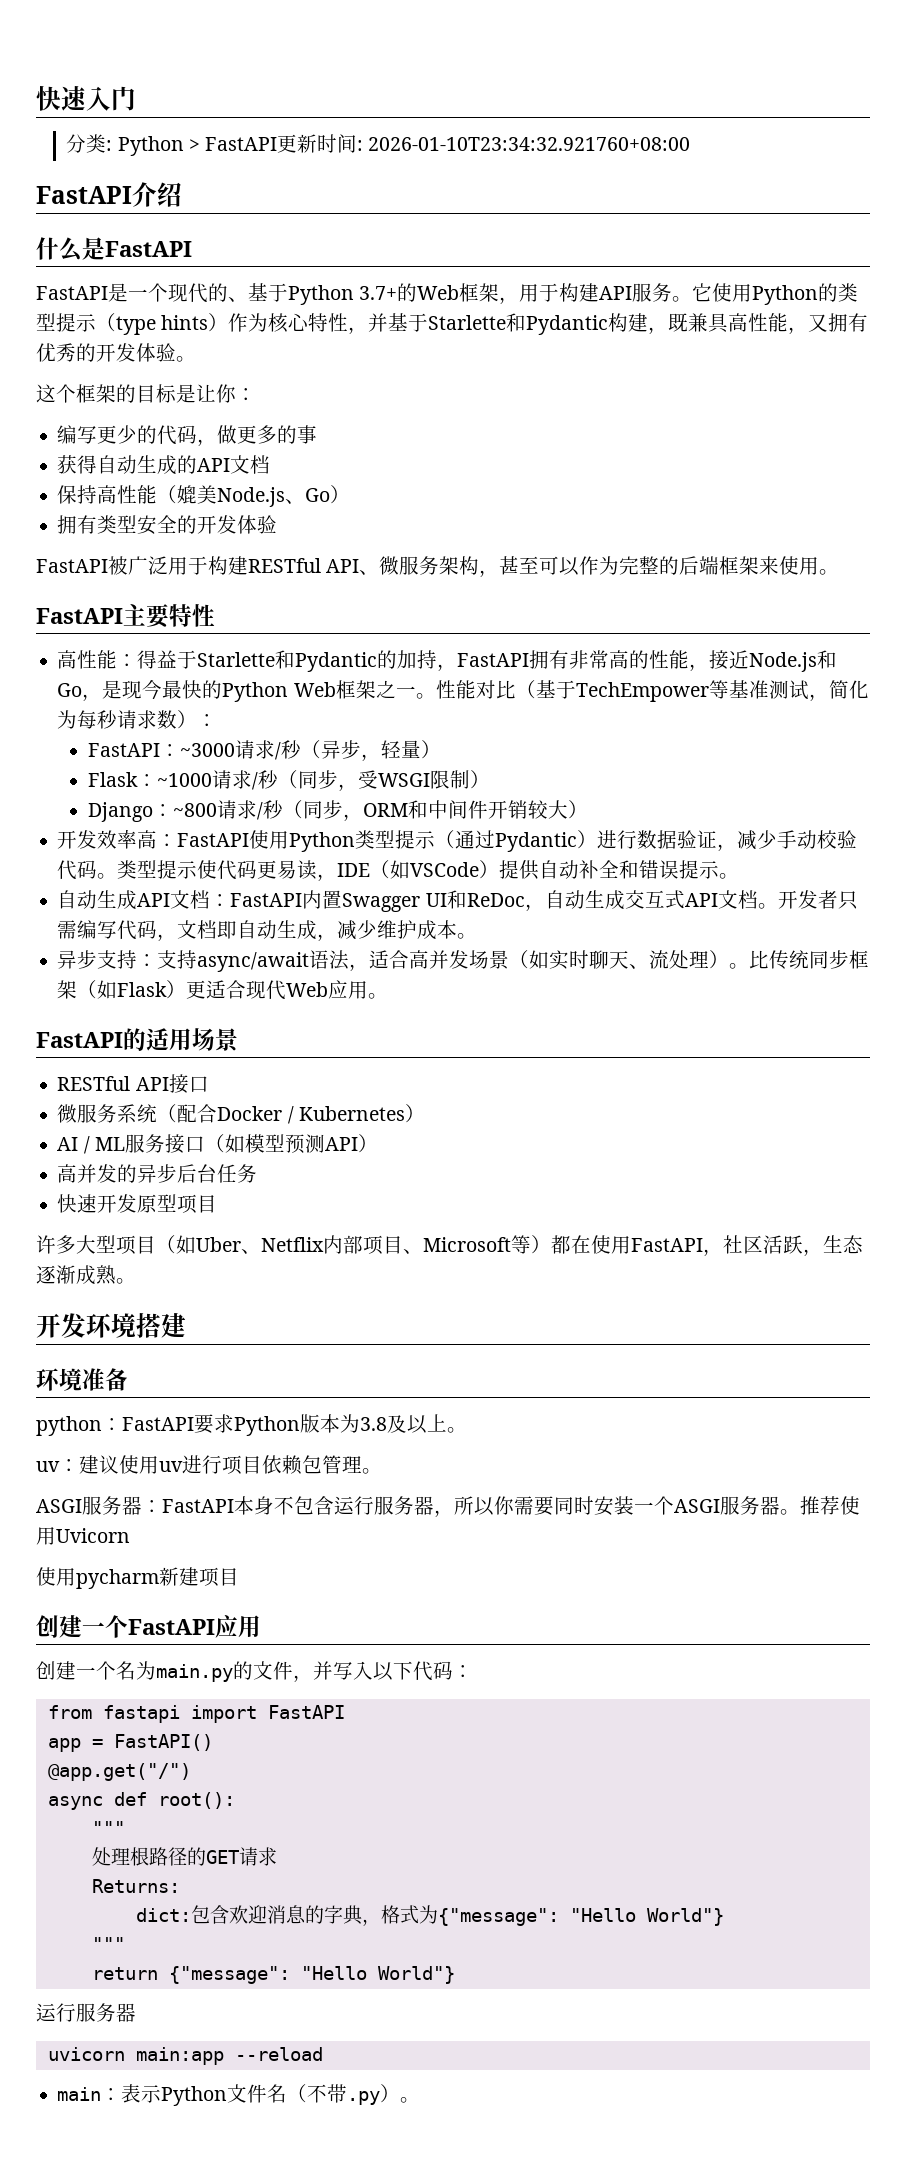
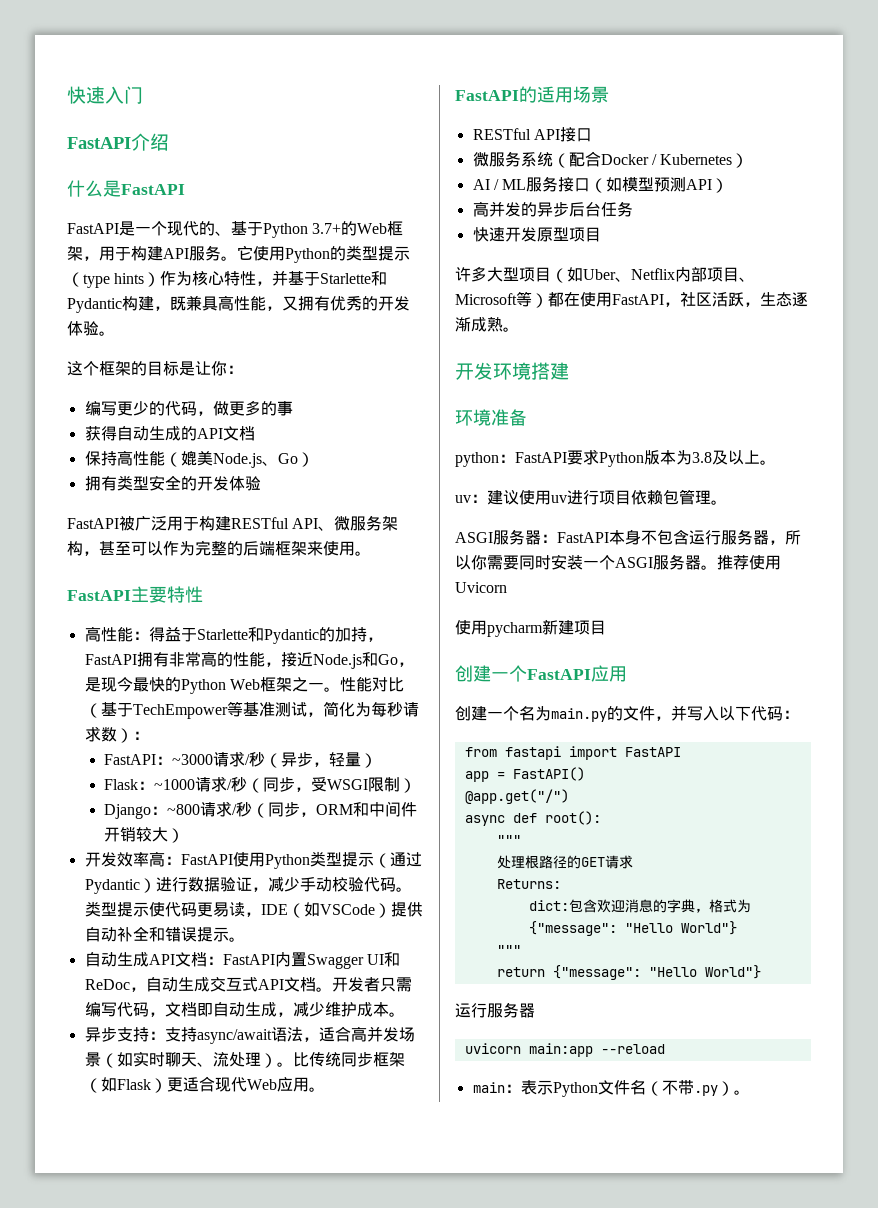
- 分类: Python > FastAPI更新时间: 2026-01-10T23:34:32.921760+08:00

